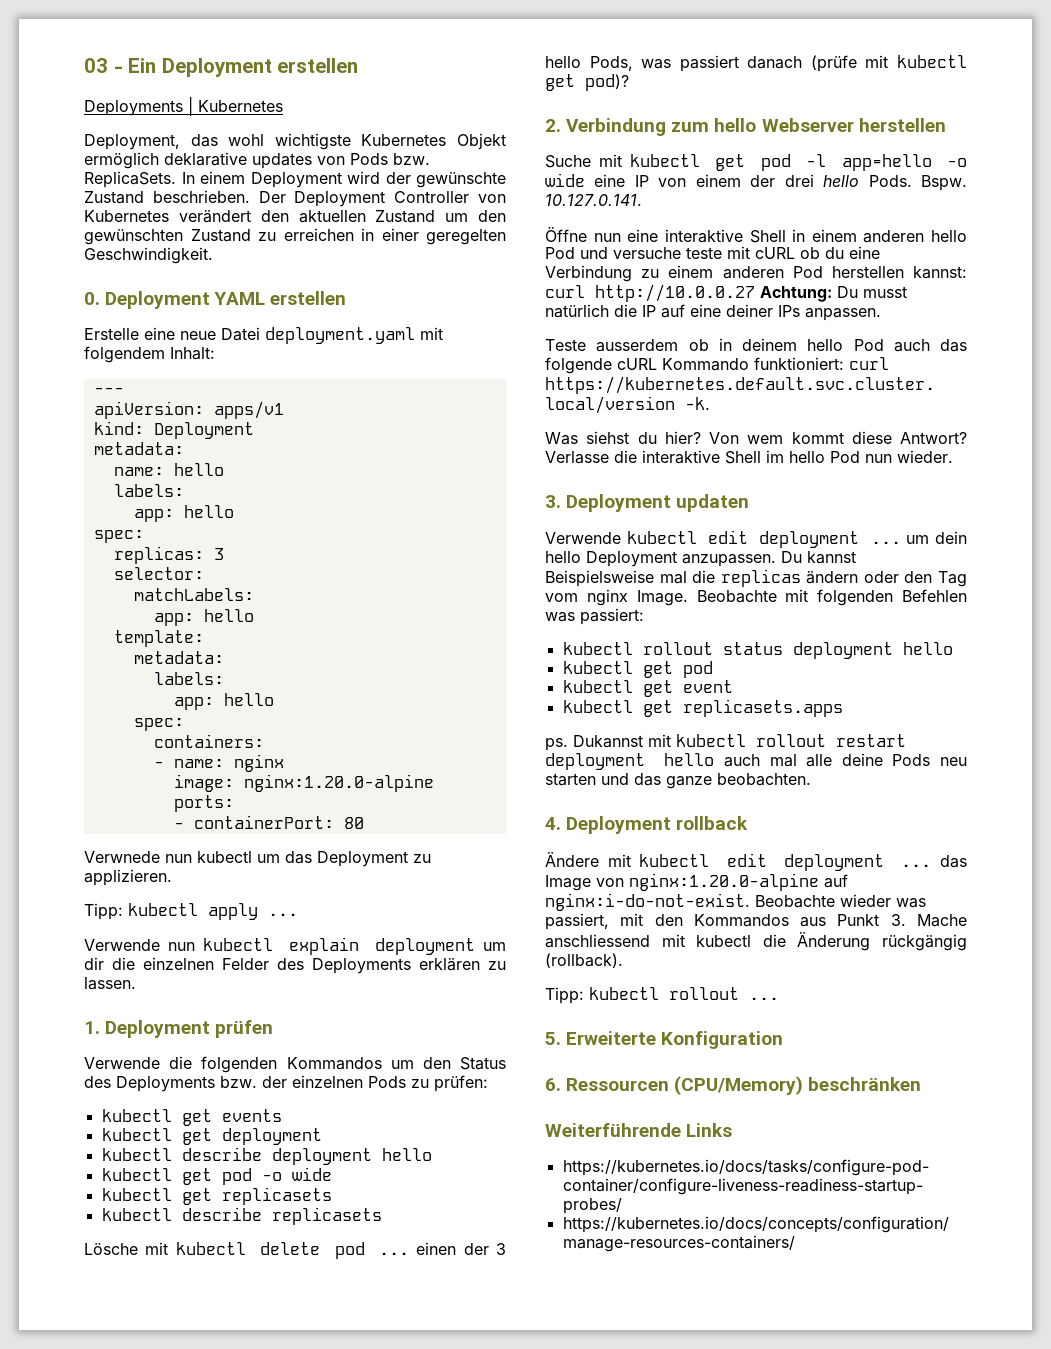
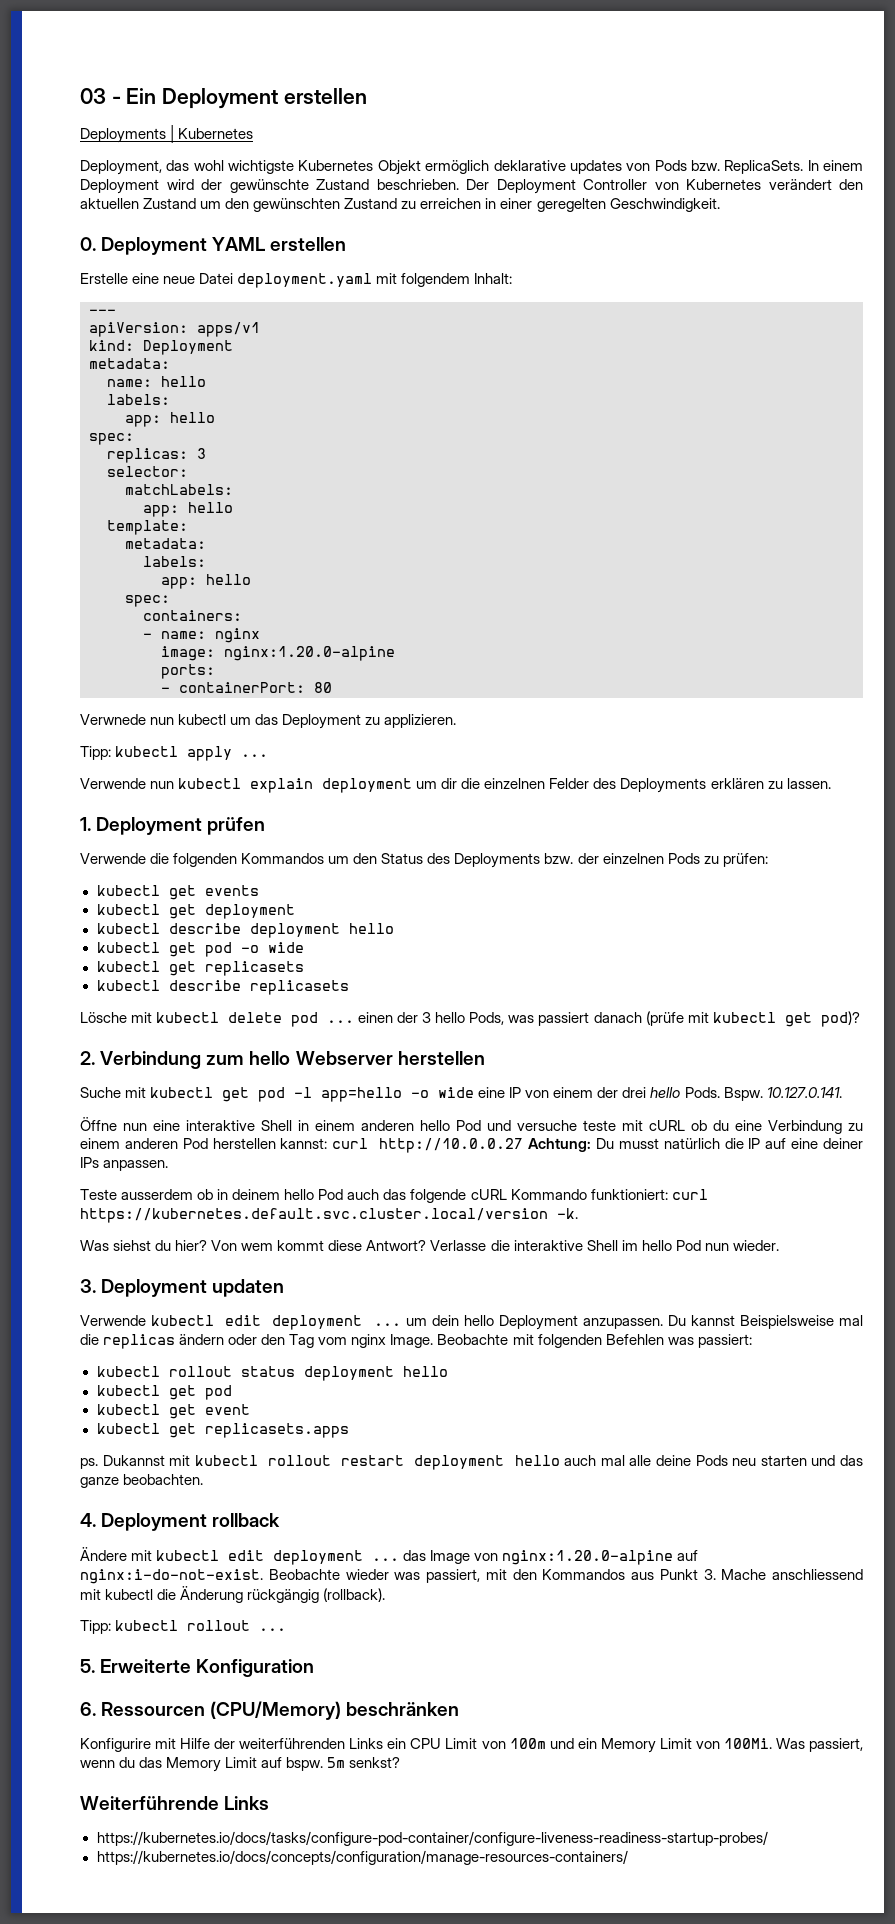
+ Konfigurire mit Hilfe der weiterführenden Links ein CPU Limit von 100m und ein Memory Limit von 100Mi. Was passiert, wenn du das Memory Limit auf bspw. 5m senkst?

